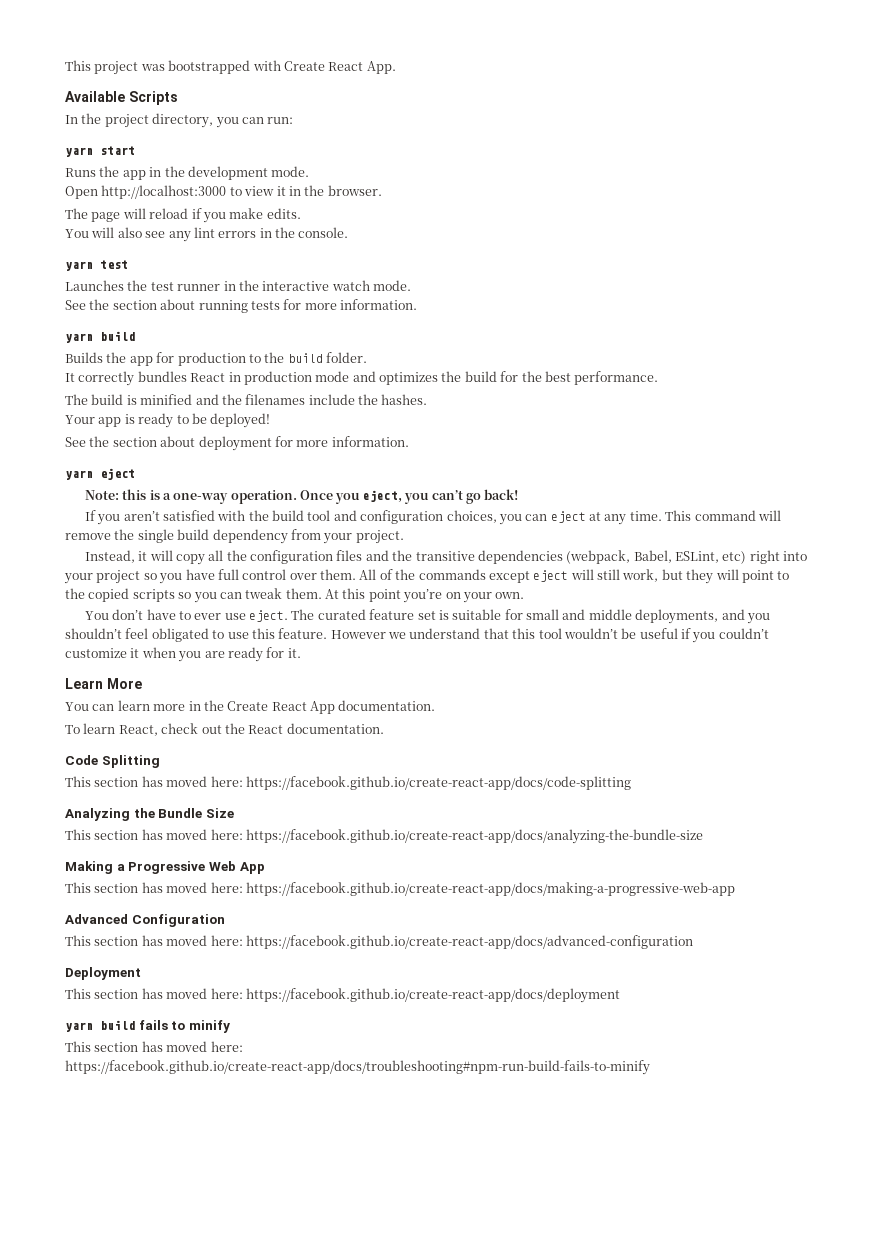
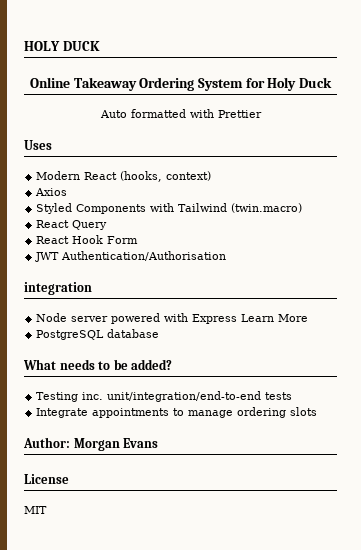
- This project was bootstrapped with Create React App.
- Available Scripts
- In the project directory, you can run:
- yarn start
- Runs the app in the development mode.
- Open http://localhost:3000 to view it in the browser.
- The page will reload if you make edits.
- You will also see any lint errors in the console.
- yarn test
- Launches the test runner in the interactive watch mode.
- See the section about running tests for more information.
- yarn build
- Builds the app for production to the build folder.
- It correctly bundles React in production mode and optimizes the build for the best performance.
- The build is minified and the filenames include the hashes.
- Your app is ready to be deployed!
- See the section about deployment for more information.
- yarn eject
- Note: this is a one-way operation. Once you eject, you can’t go back!
- If you aren’t satisfied with the build tool and configuration choices, you can eject at any time. This command will remove the single build dependency from your project.
- Instead, it will copy all the configuration files and the transitive dependencies (webpack, Babel, ESLint, etc) right into your project so you have full control over them. All of the commands except eject will still work, but they will point to the copied scripts so you can tweak them. At this point you’re on your own.
- You don’t have to ever use eject. The curated feature set is suitable for small and middle deployments, and you shouldn’t feel obligated to use this feature. However we understand that this tool wouldn’t be useful if you couldn’t customize it when you are ready for it.
- Learn More
- You can learn more in the Create React App documentation.
- To learn React, check out the React documentation.
- Code Splitting
- This section has moved here: https://facebook.github.io/create-react-app/docs/code-splitting
- Analyzing the Bundle Size
- This section has moved here: https://facebook.github.io/create-react-app/docs/analyzing-the-bundle-size
- Making a Progressive Web App
- This section has moved here: https://facebook.github.io/create-react-app/docs/making-a-progressive-web-app
- Advanced Configuration
- This section has moved here: https://facebook.github.io/create-react-app/docs/advanced-configuration
- Deployment
- This section has moved here: https://facebook.github.io/create-react-app/docs/deployment
- yarn build fails to minify
- This section has moved here: https://facebook.github.io/create-react-app/docs/troubleshooting#npm-run-build-fails-to-minify
+ HOLY DUCK
+ Online Takeaway Ordering System for Holy Duck
+ Auto formatted with Prettier
+ Uses
+ Modern React (hooks, context)
+ Axios
+ Styled Components with Tailwind (twin.macro)
+ React Query
+ React Hook Form
+ JWT Authentication/Authorisation
+ integration
+ Node server powered with Express Learn More
+ PostgreSQL database
+ What needs to be added?
+ Testing inc. unit/integration/end-to-end tests
+ Integrate appointments to manage ordering slots
+ Author: Morgan Evans
+ License
+ MIT

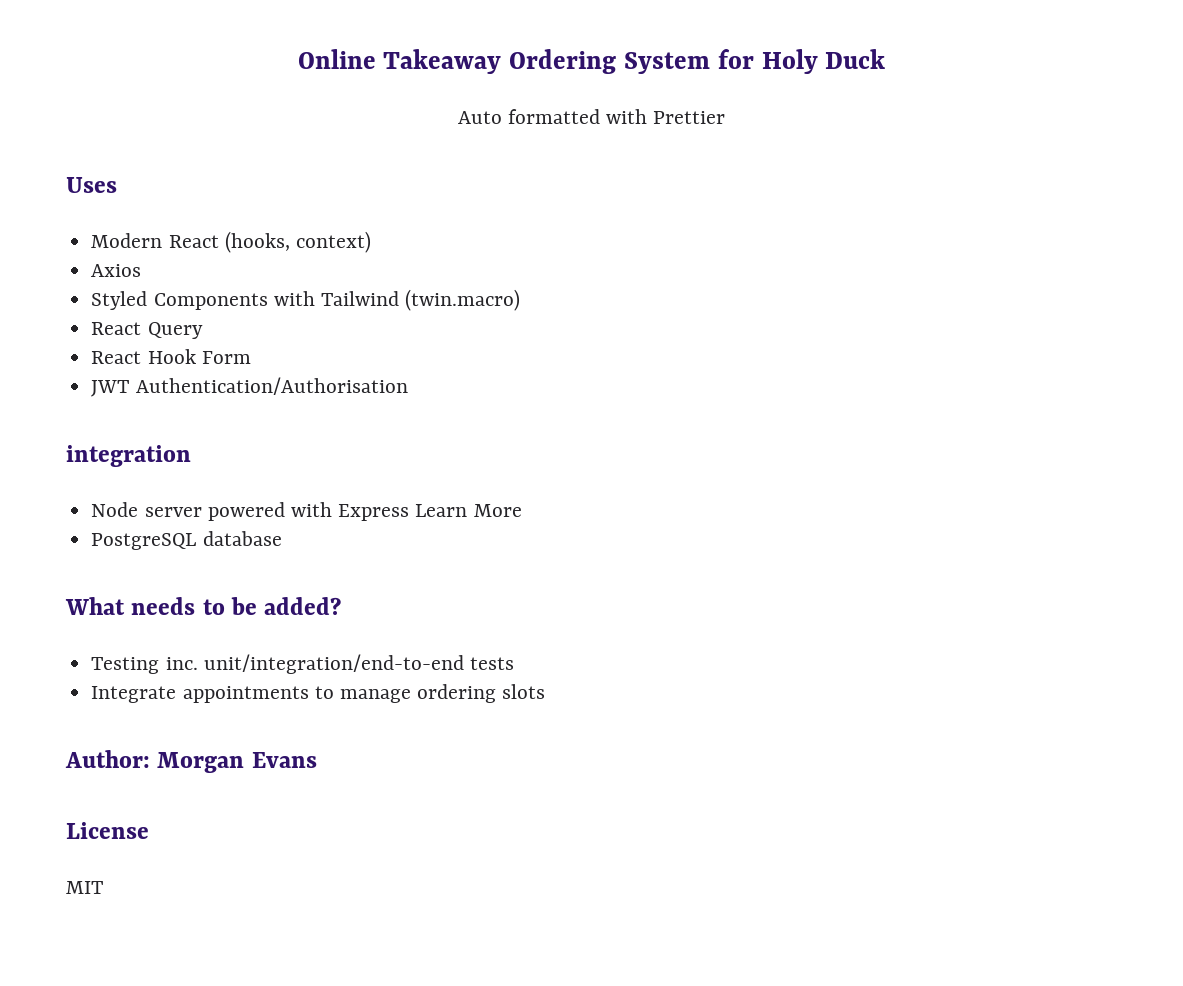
- HOLY DUCK

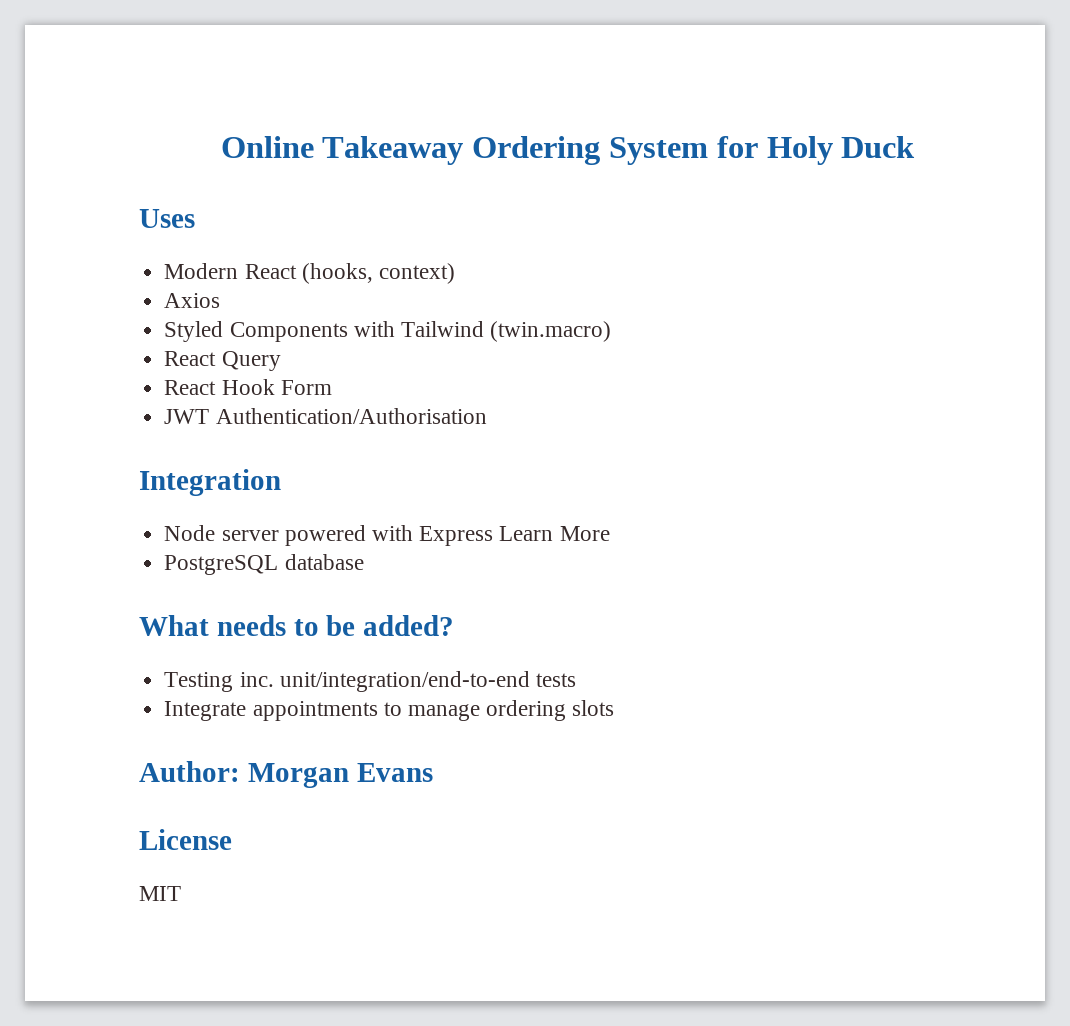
- Auto formatted with Prettier
- integration
+ Integration

